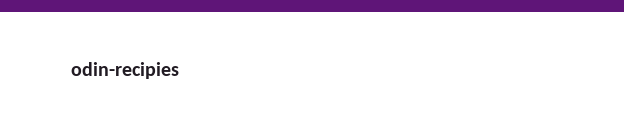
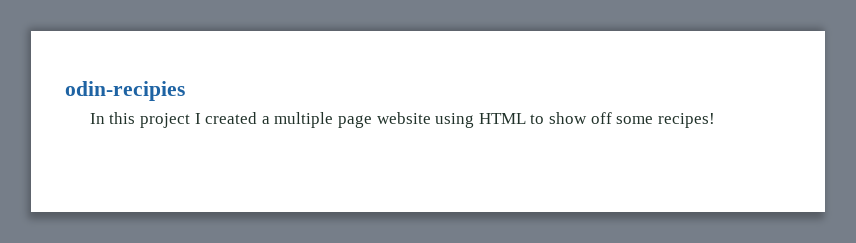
+ In this project I created a multiple page website using HTML to show off some recipes!

